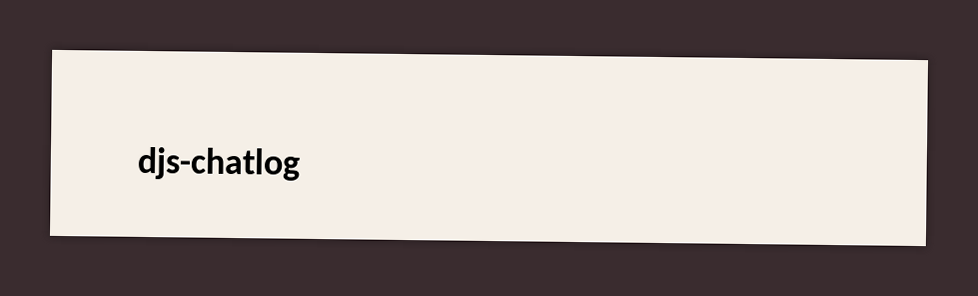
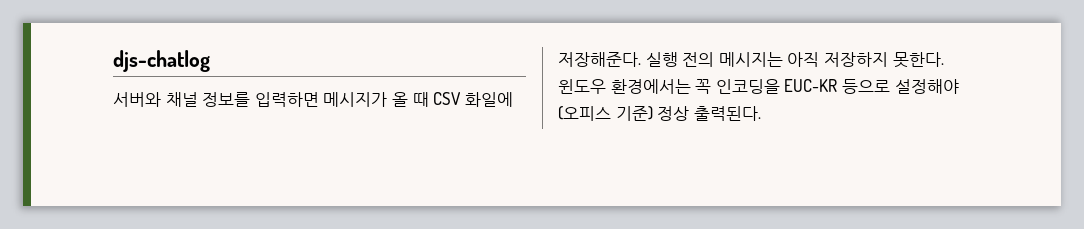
+ 서버와 채널 정보를 입력하면 메시지가 올 때 CSV 화일에 저장해준다. 실행 전의 메시지는 아직 저장하지 못한다. 윈도우 환경에서는 꼭 인코딩을 EUC-KR 등으로 설정해야 (오피스 기준) 정상 출력된다.

